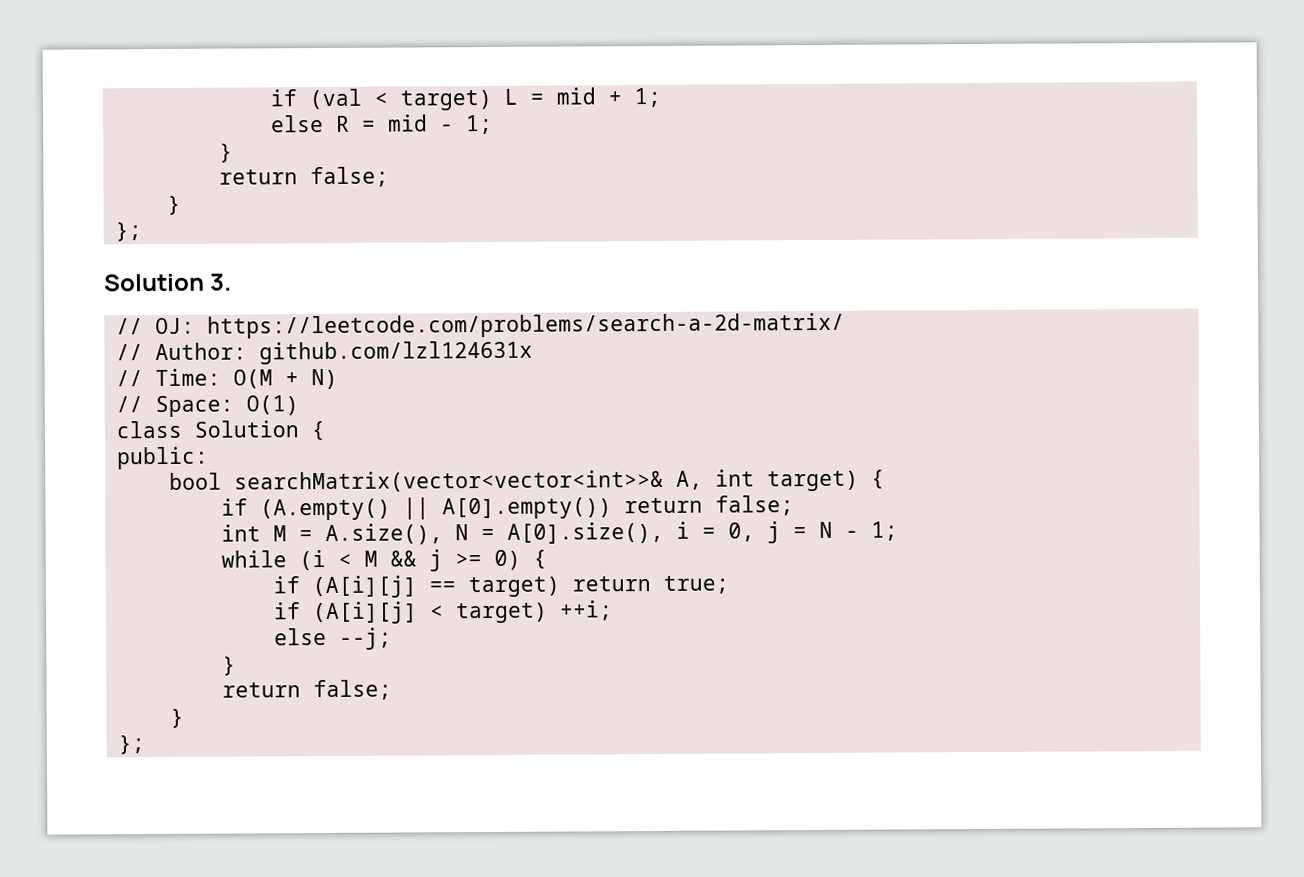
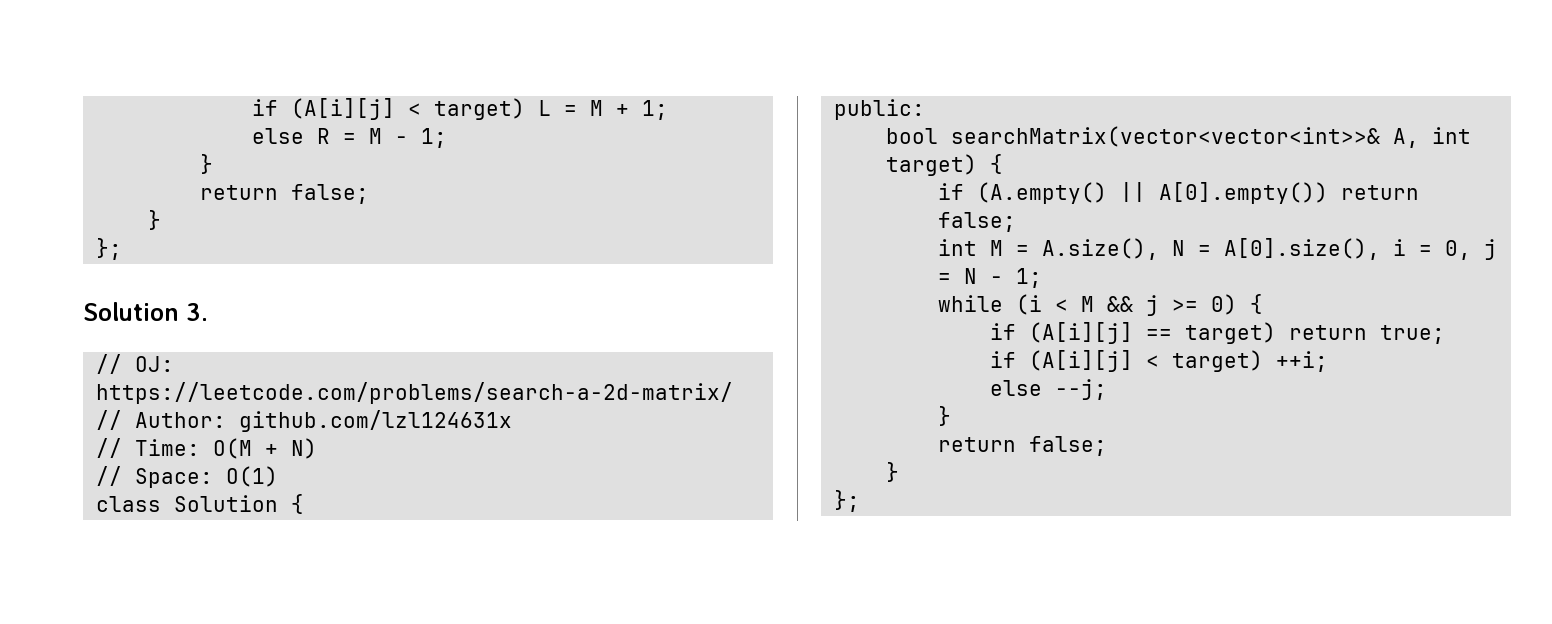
- if (val < target) L = mid + 1;
+ if (A[i][j] < target) L = M + 1;
- else R = mid - 1;
+ else R = M - 1;

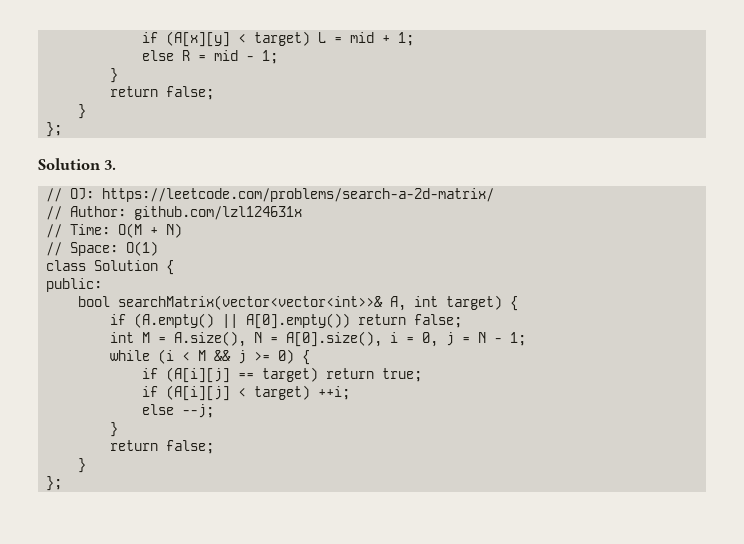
- if (A[i][j] < target) L = M + 1;
+ if (A[x][y] < target) L = mid + 1;
- else R = M - 1;
+ else R = mid - 1;

